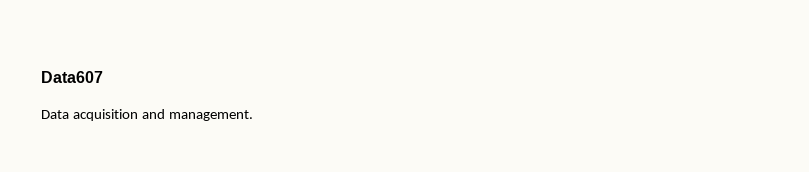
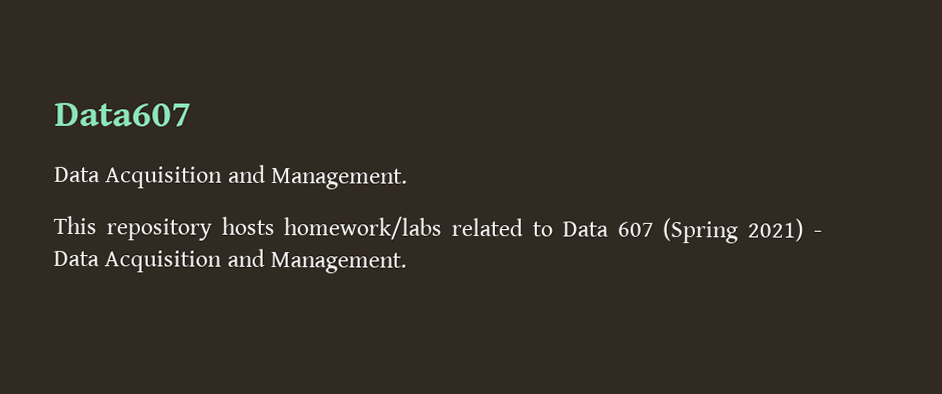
  Data607
- Data acquisition and management.
+ Data Acquisition and Management.
+ This repository hosts homework/labs related to Data 607 (Spring 2021) - Data Acquisition and Management.

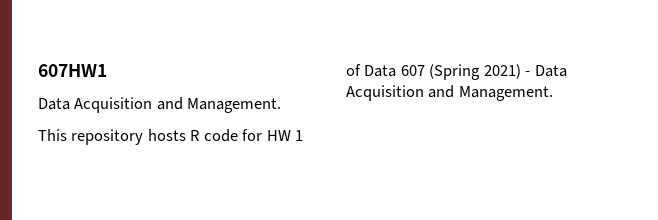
- Data607
+ 607HW1
- This repository hosts homework/labs related to Data 607 (Spring 2021) - Data Acquisition and Management.
+ This repository hosts R code for HW 1 of Data 607 (Spring 2021) - Data Acquisition and Management.

